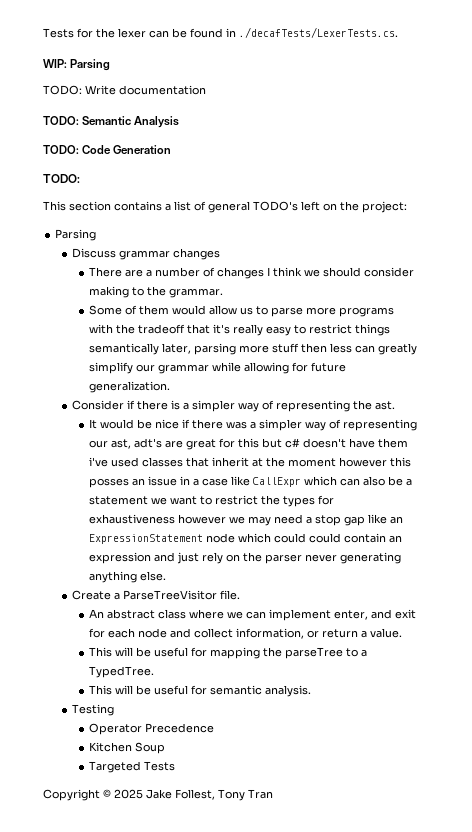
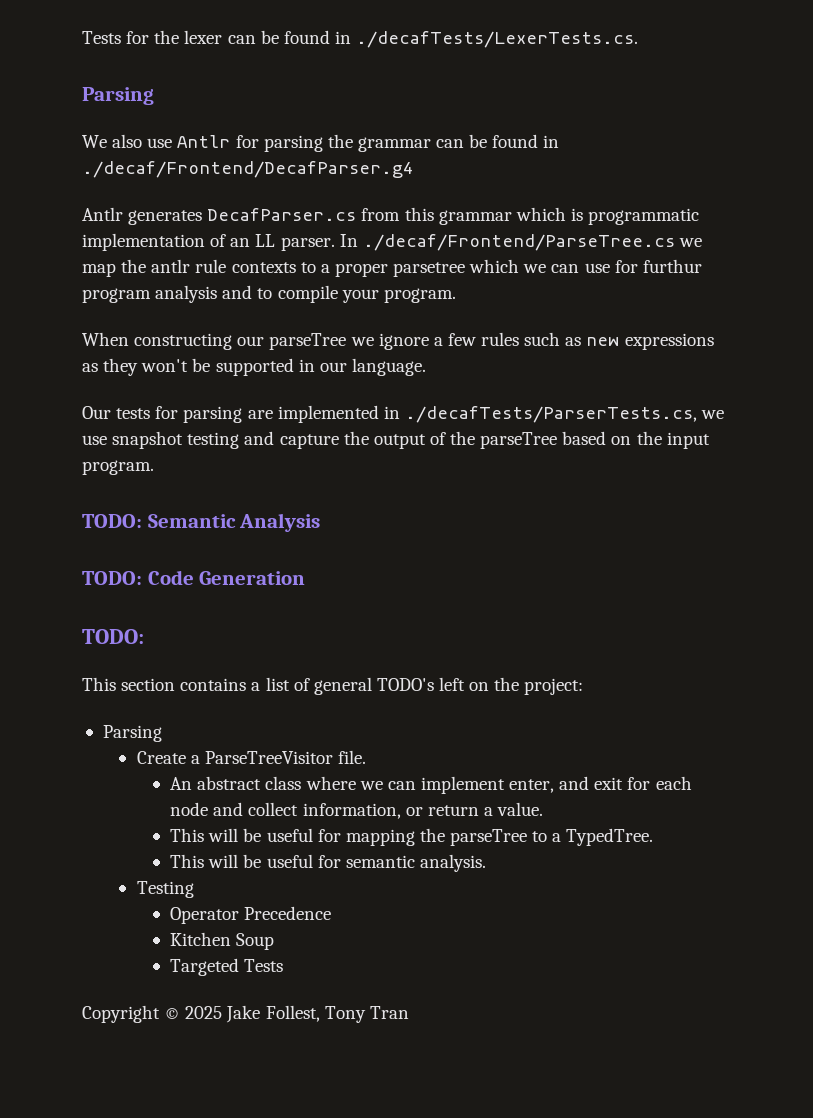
  Tests for the lexer can be found in ./decafTests/LexerTests.cs.
- WIP: Parsing
- TODO: Write documentation
+ Parsing
+ We also use Antlr for parsing the grammar can be found in ./decaf/Frontend/DecafParser.g4
+ Antlr generates DecafParser.cs from this grammar which is programmatic implementation of an LL parser. In ./decaf/Frontend/ParseTree.cs we map the antlr rule contexts to a proper parsetree which we can use for furthur program analysis and to compile your program.
+ When constructing our parseTree we ignore a few rules such as new expressions as they won't be supported in our language.
+ Our tests for parsing are implemented in ./decafTests/ParserTests.cs, we use snapshot testing and capture the output of the parseTree based on the input program.
- Discuss grammar changes
- There are a number of changes I think we should consider making to the grammar.
- Some of them would allow us to parse more programs with the tradeoff that it's really easy to restrict things semantically later, parsing more stuff then less can greatly simplify our grammar while allowing for future generalization.
- Consider if there is a simpler way of representing the ast.
- It would be nice if there was a simpler way of representing our ast, adt's are great for this but c# doesn't have them i've used classes that inherit at the moment however this posses an issue in a case like CallExpr which can also be a statement we want to restrict the types for exhaustiveness however we may need a stop gap like an ExpressionStatement node which could could contain an expression and just rely on the parser never generating anything else.

